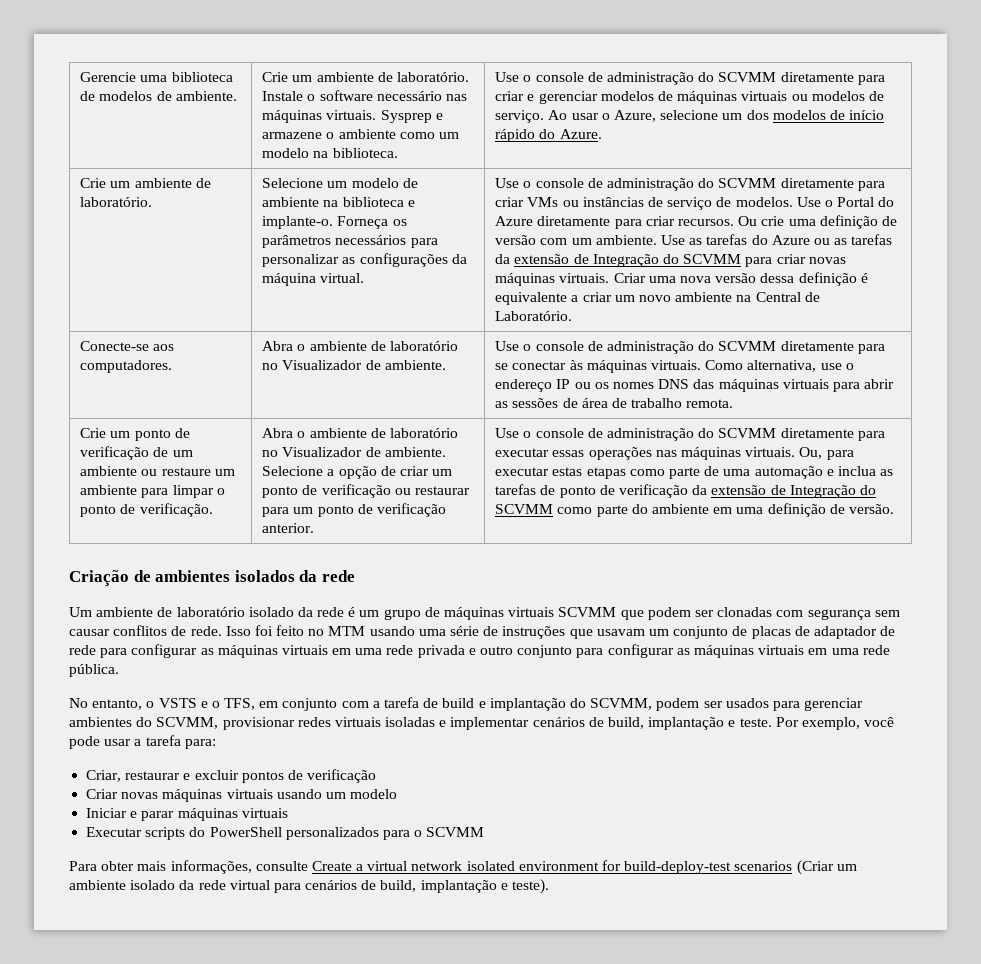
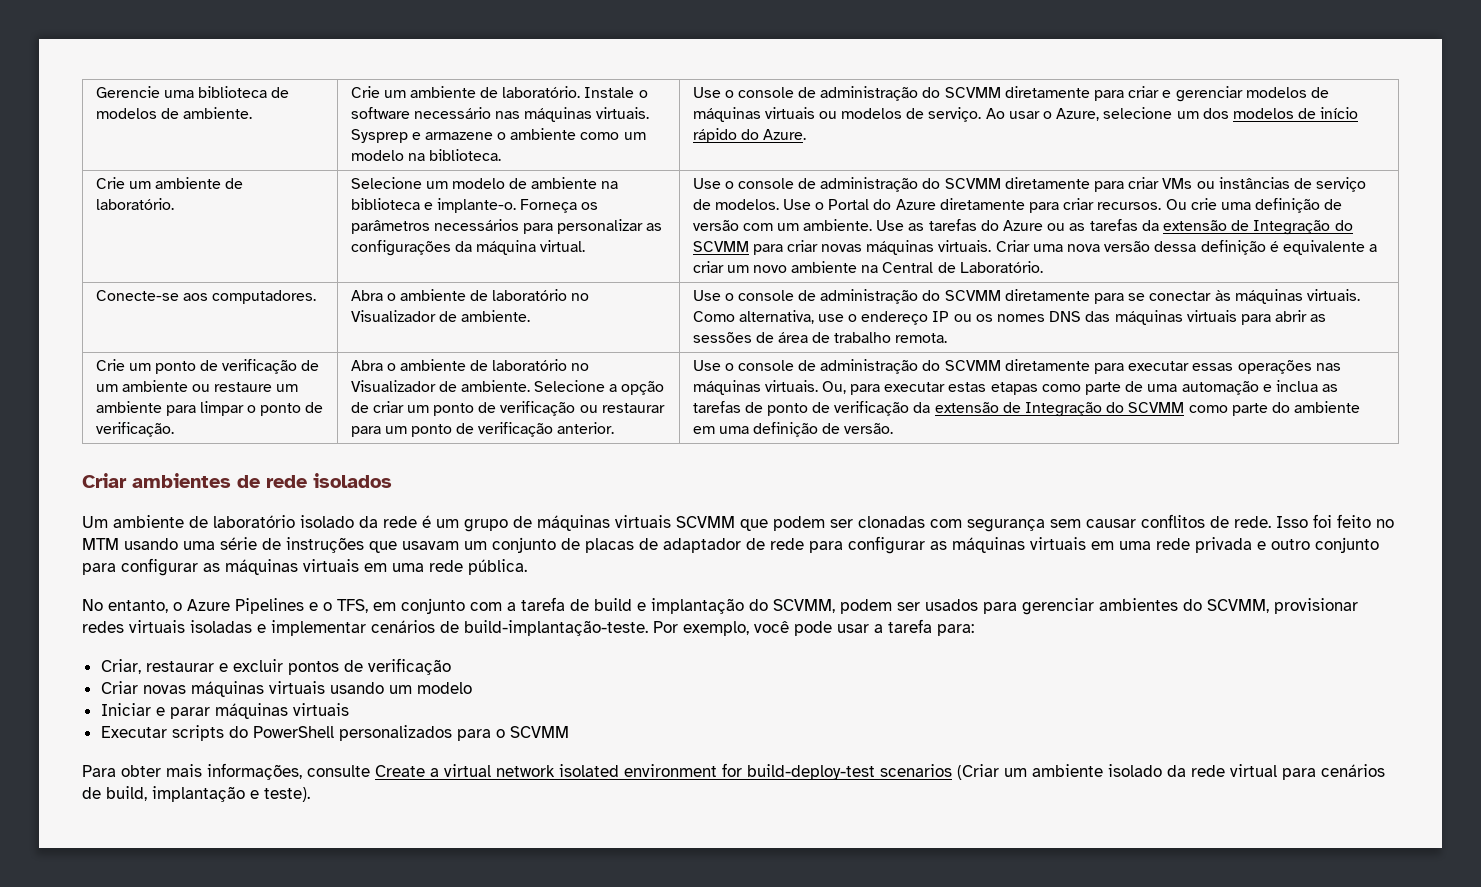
- Criação de ambientes isolados da rede
+ Criar ambientes de rede isolados
- No entanto, o VSTS e o TFS, em conjunto com a tarefa de build e implantação do SCVMM, podem ser usados para gerenciar ambientes do SCVMM, provisionar redes virtuais isoladas e implementar cenários de build, implantação e teste.
+ No entanto, o Azure Pipelines e o TFS, em conjunto com a tarefa de build e implantação do SCVMM, podem ser usados para gerenciar ambientes do SCVMM, provisionar redes virtuais isoladas e implementar cenários de build-implantação-teste.

